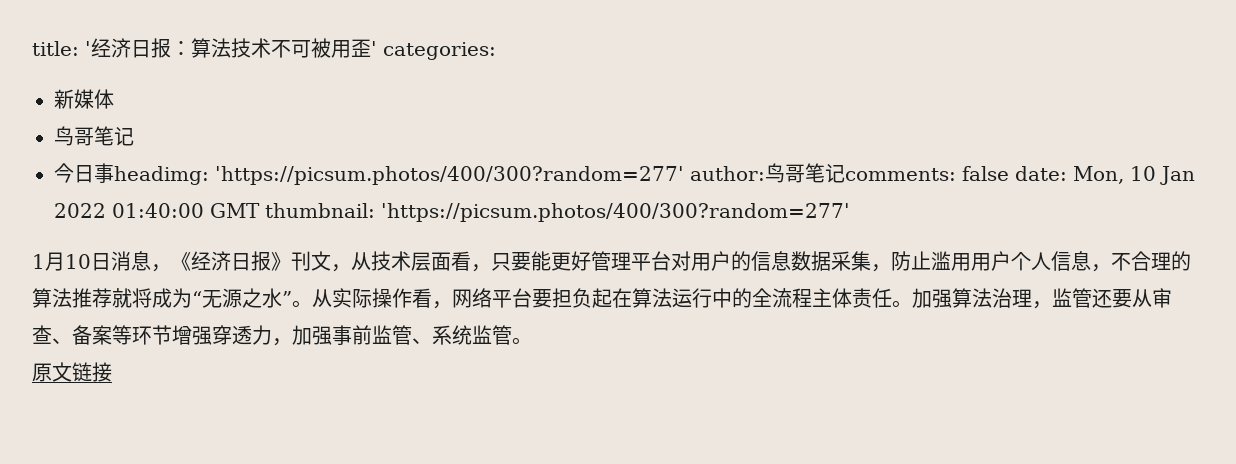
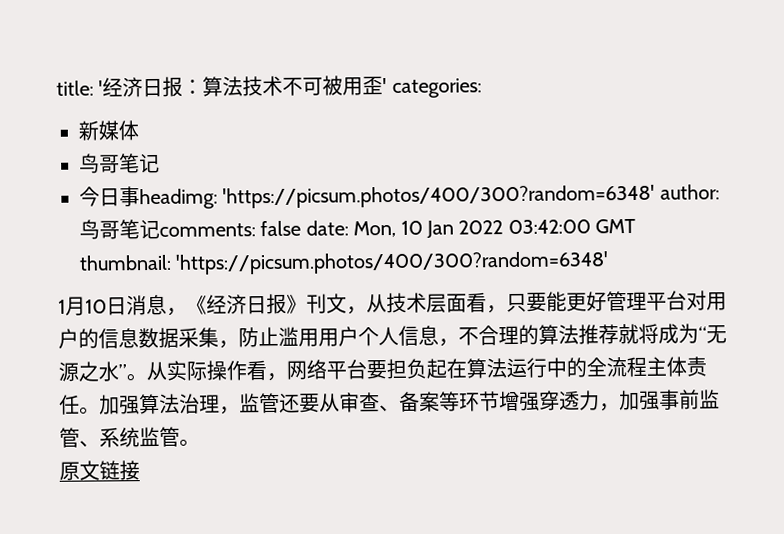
- 今日事headimg: 'https://picsum.photos/400/300?random=277' author:鸟哥笔记comments: false date: Mon, 10 Jan 2022 01:40:00 GMT thumbnail: 'https://picsum.photos/400/300?random=277'
+ 今日事headimg: 'https://picsum.photos/400/300?random=6348' author:鸟哥笔记comments: false date: Mon, 10 Jan 2022 03:42:00 GMT thumbnail: 'https://picsum.photos/400/300?random=6348'

